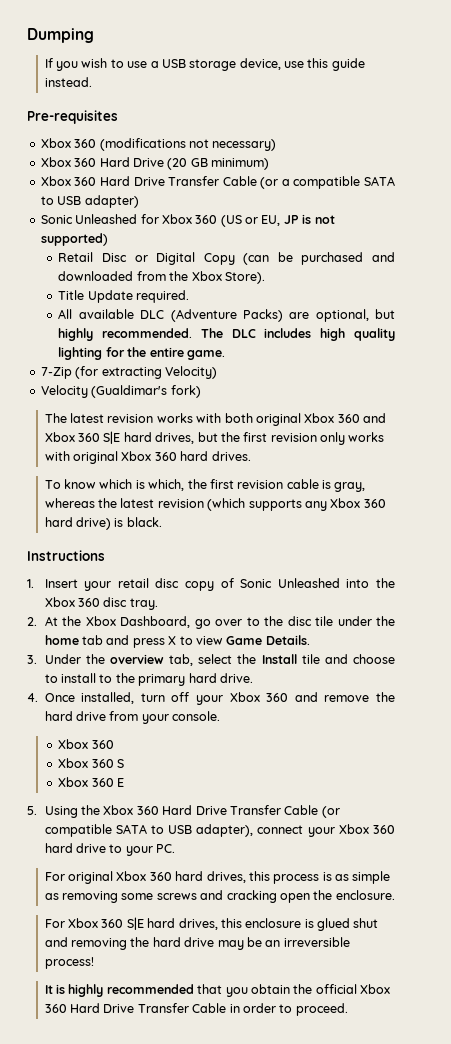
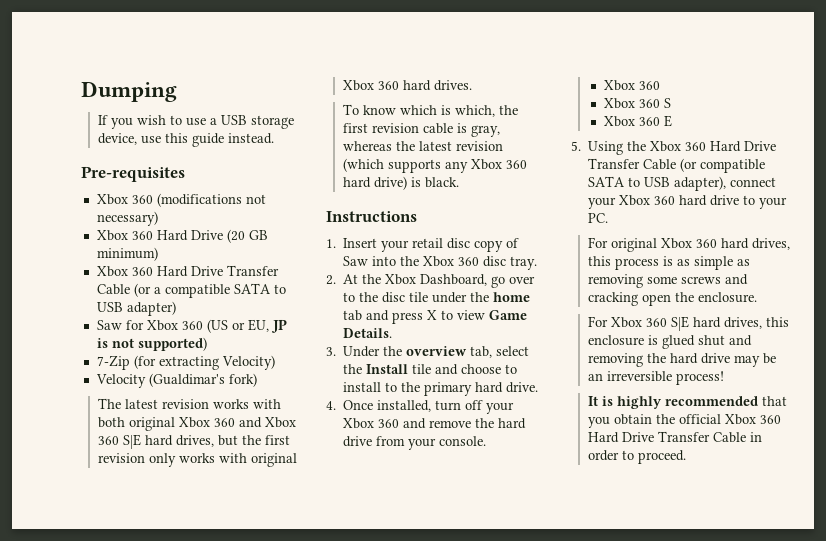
- Sonic Unleashed for Xbox 360 (US or EU, JP is not supported)
+ Saw for Xbox 360 (US or EU, JP is not supported)
- Retail Disc or Digital Copy (can be purchased and downloaded from the Xbox Store).
- Title Update required.
- All available DLC (Adventure Packs) are optional, but highly recommended. The DLC includes high quality lighting for the entire game.
- 1. Insert your retail disc copy of Sonic Unleashed into the Xbox 360 disc tray.
+ 1. Insert your retail disc copy of Saw into the Xbox 360 disc tray.

